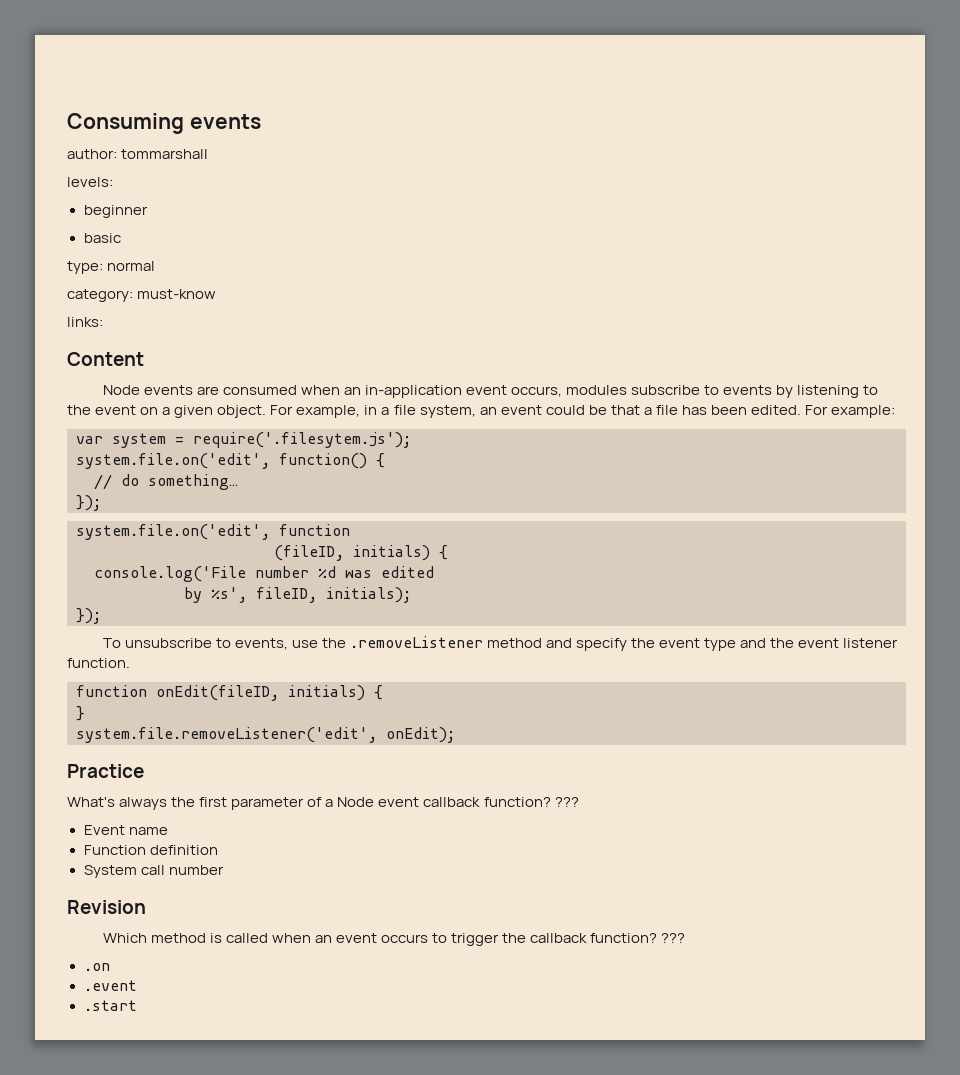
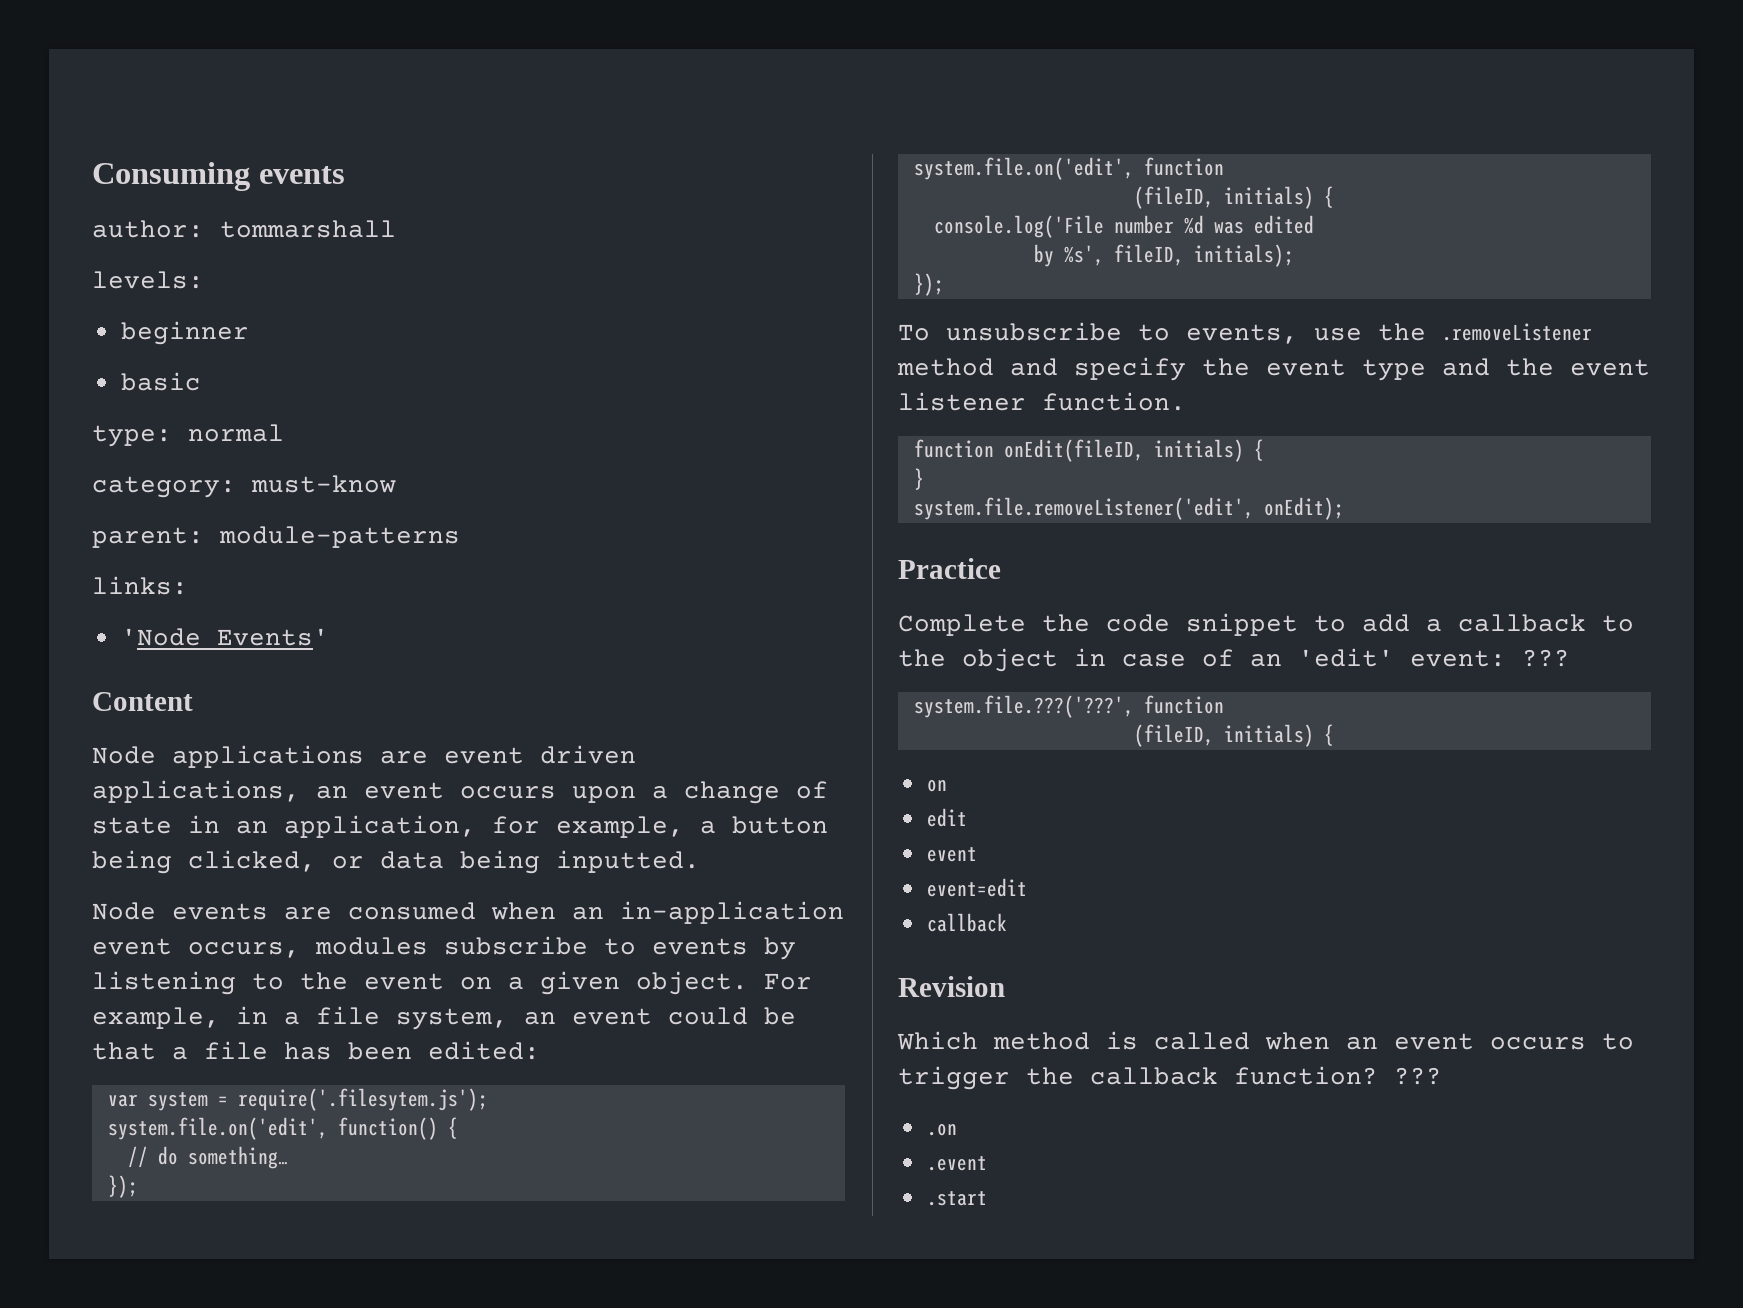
+ parent: module-patterns
+ 'Node Events'
+ Node applications are event driven applications, an event occurs upon a change of state in an application, for example, a button being clicked, or data being inputted.
- For example, in a file system, an event could be that a file has been edited. For example:
+ For example, in a file system, an event could be that a file has been edited:
- What's always the first parameter of a Node event callback function? ???
- Event name
- Function definition
- System call number
+ Complete the code snippet to add a callback to the object in case of an 'edit' event: ???
+ system.file.???('???', function
+ (fileID, initials) {
+ on
+ edit
+ event
+ event=edit
+ callback

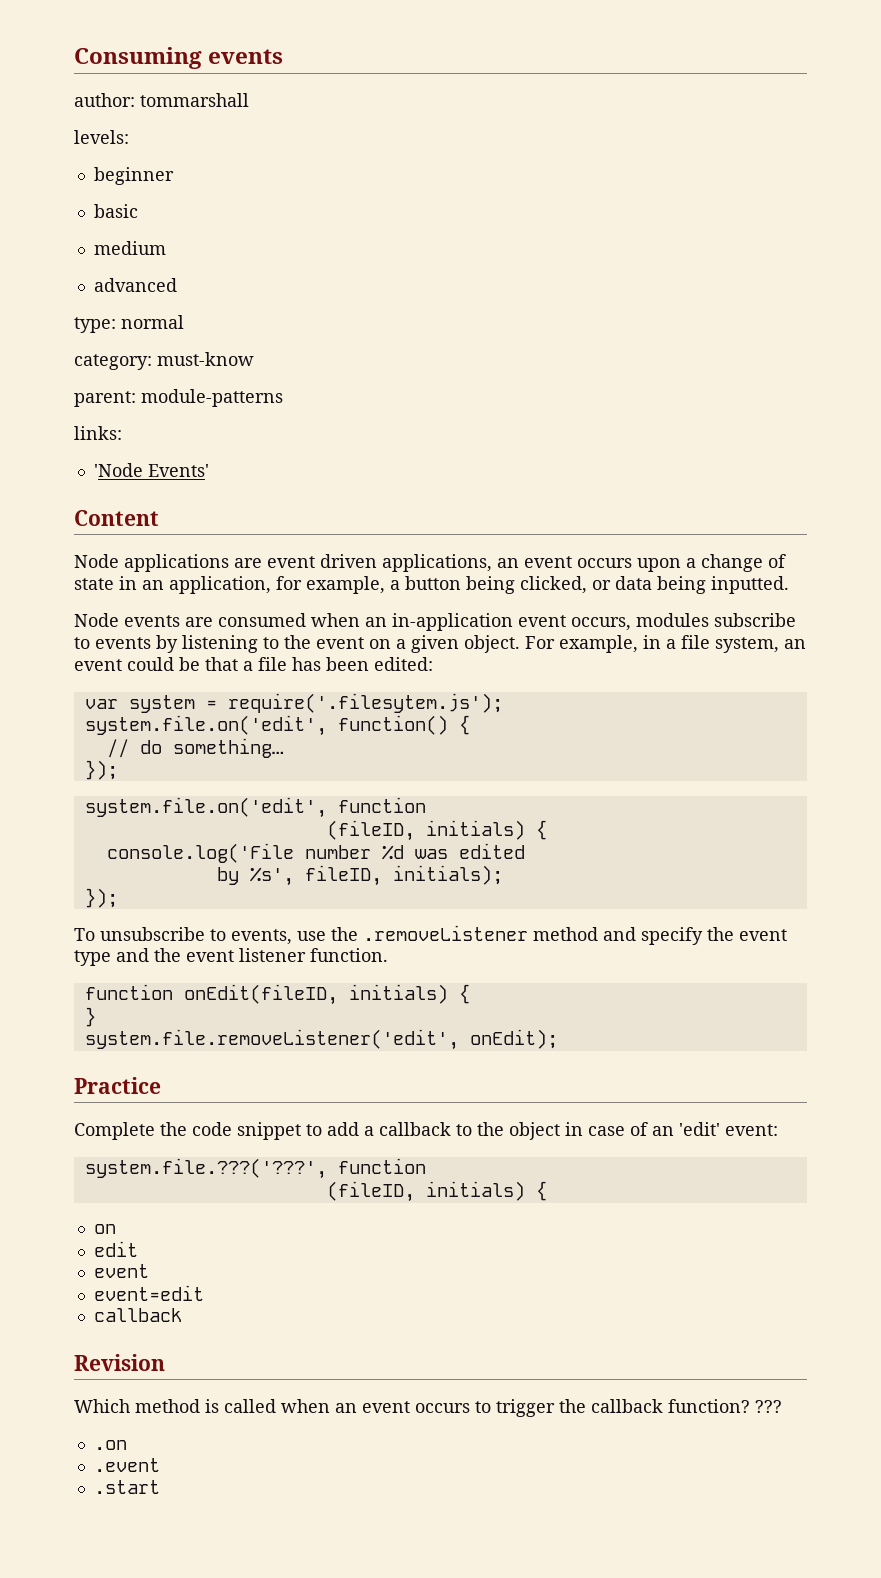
+ medium
+ advanced
- Complete the code snippet to add a callback to the object in case of an 'edit' event: ???
+ Complete the code snippet to add a callback to the object in case of an 'edit' event:

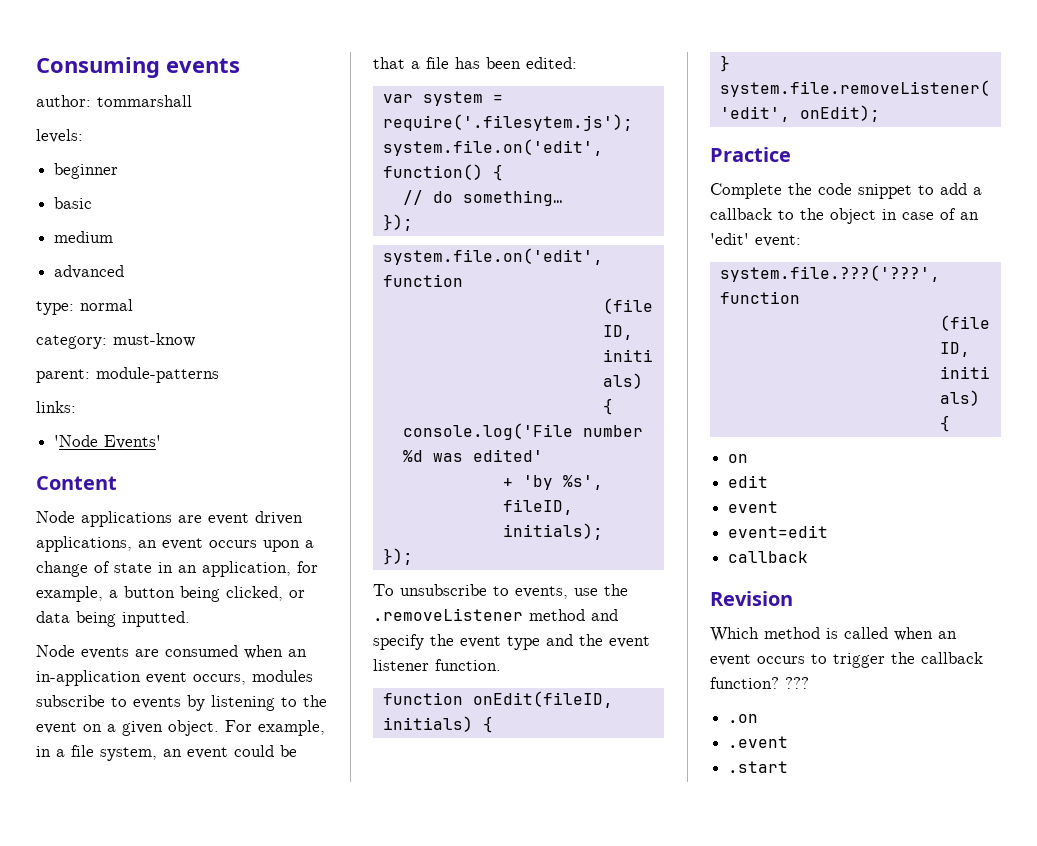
- console.log('File number %d was edited
- by %s', fileID, initials);
+ console.log('File number %d was edited'
+ + 'by %s', fileID, initials);

